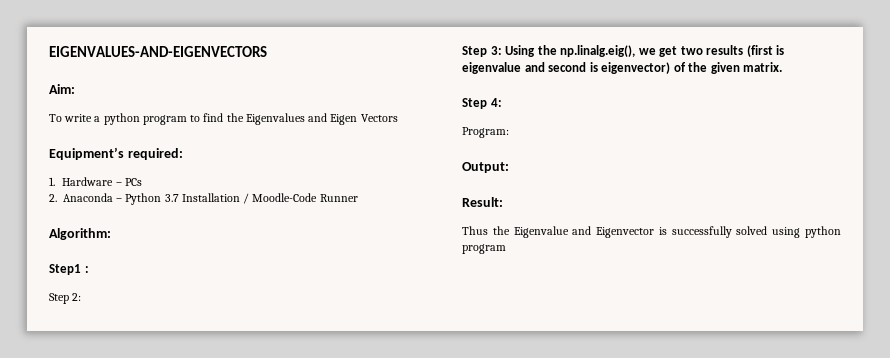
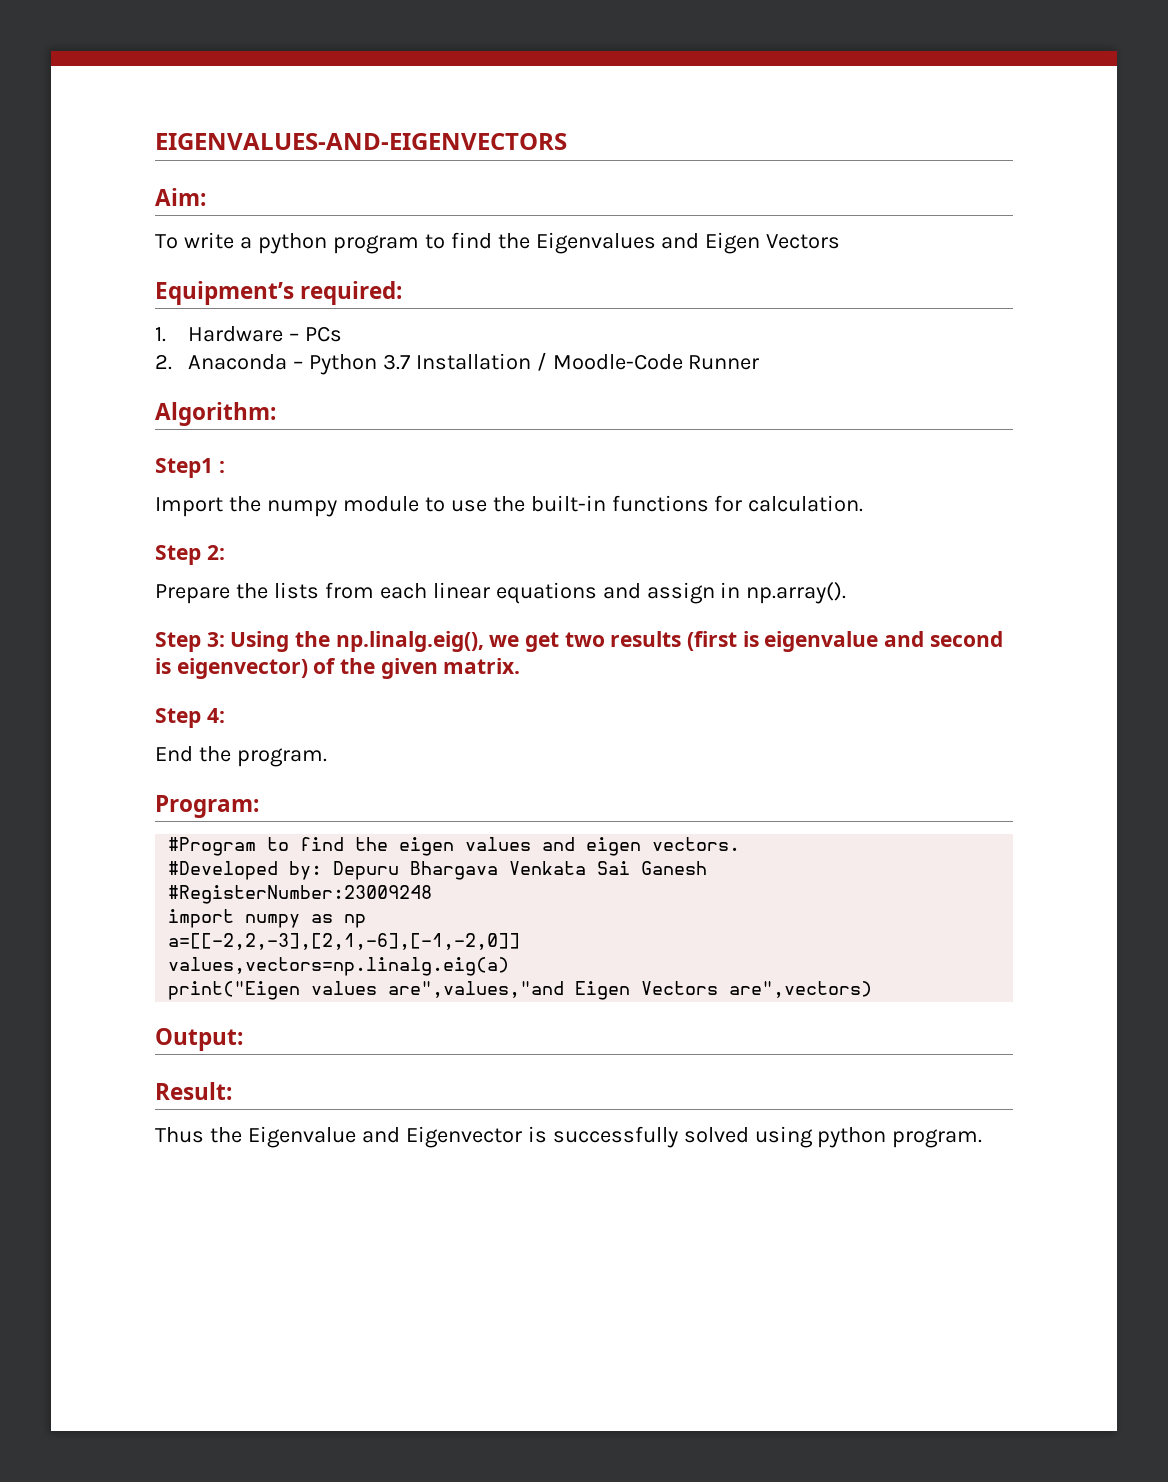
+ Import the numpy module to use the built-in functions for calculation.
  Step 2:
+ Prepare the lists from each linear equations and assign in np.array().
+ End the program.
  Program:
+ #Program to find the eigen values and eigen vectors.
+ #Developed by: Depuru Bhargava Venkata Sai Ganesh
+ #RegisterNumber:23009248
+ import numpy as np
+ a=[[-2,2,-3],[2,1,-6],[-1,-2,0]]
+ values,vectors=np.linalg.eig(a)
+ print("Eigen values are",values,"and Eigen Vectors are",vectors)
- Thus the Eigenvalue and Eigenvector is successfully solved using python program
+ Thus the Eigenvalue and Eigenvector is successfully solved using python program.

